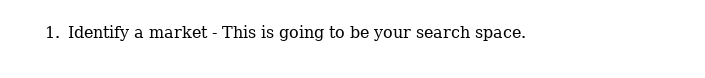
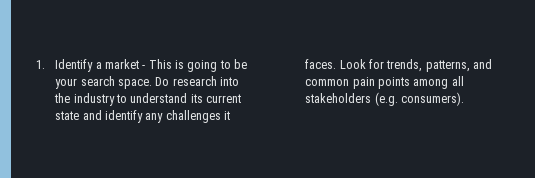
+ Do research into the industry to understand its current state and identify any challenges it faces. Look for trends, patterns, and common pain points among all stakeholders (e.g. consumers).

